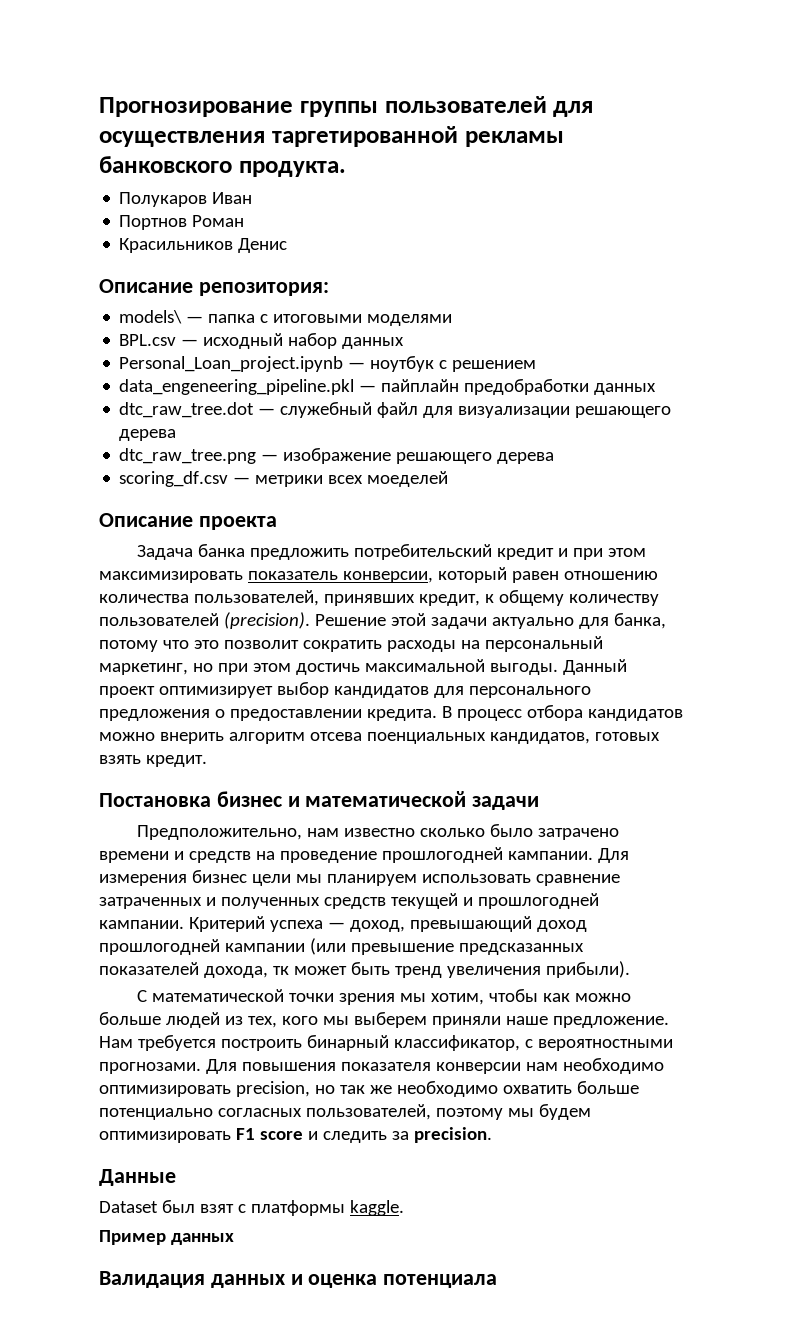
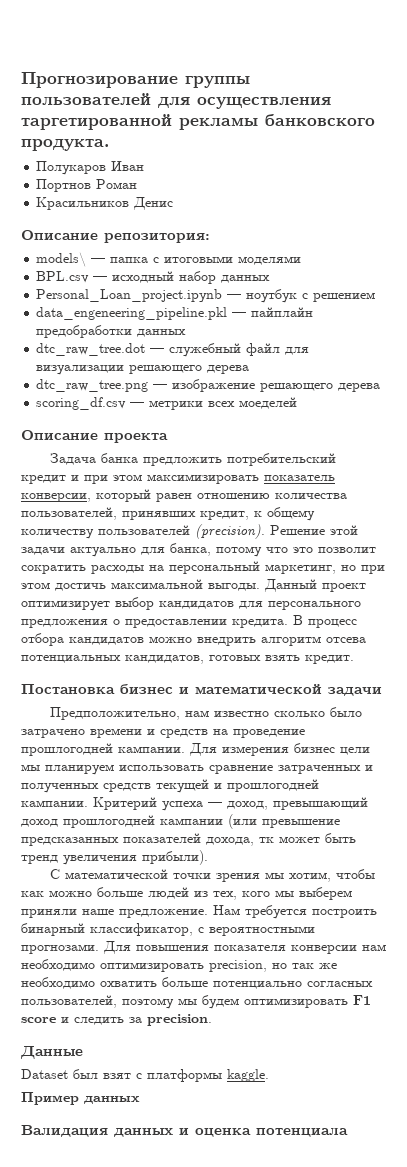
- В процесс отбора кандидатов можно внерить алгоритм отсева поенциальных кандидатов, готовых взять кредит.
+ В процесс отбора кандидатов можно внедрить алгоритм отсева потенциальных кандидатов, готовых взять кредит.

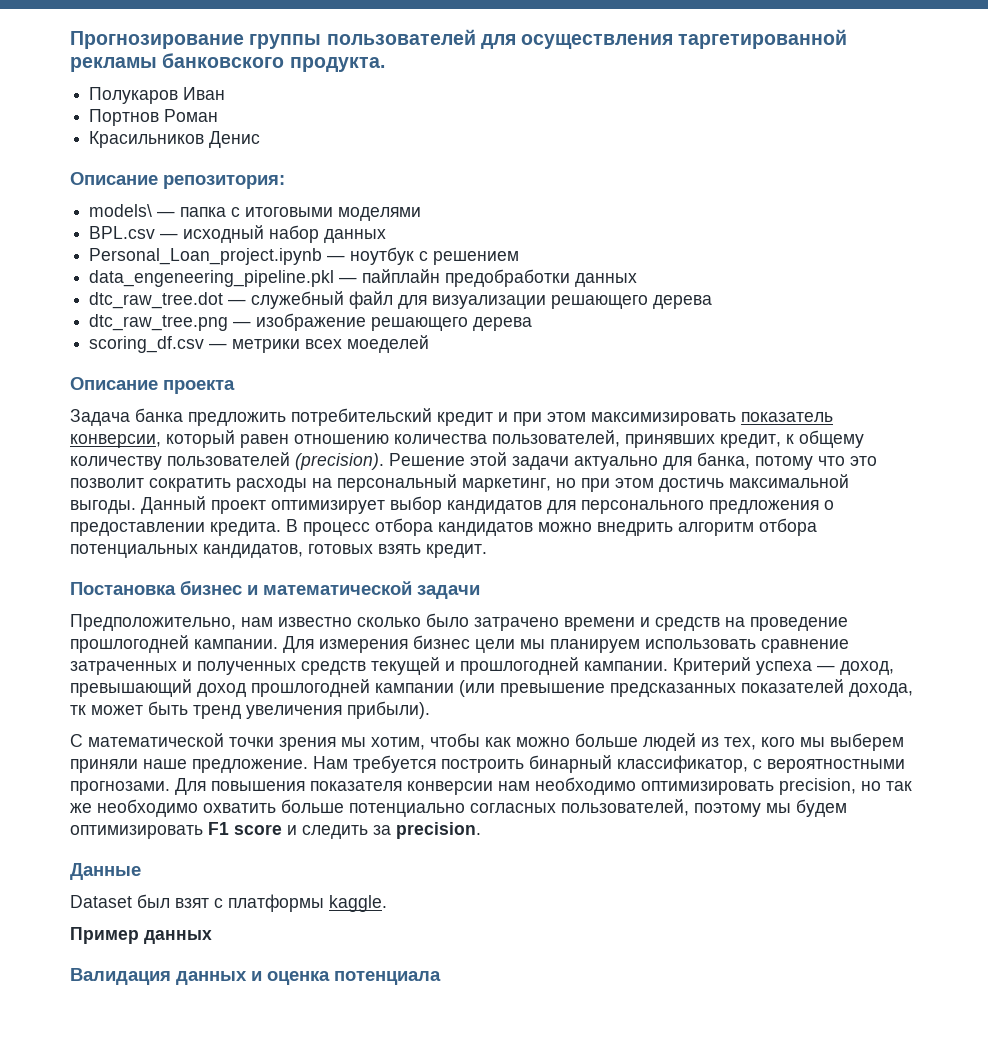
- В процесс отбора кандидатов можно внедрить алгоритм отсева потенциальных кандидатов, готовых взять кредит.
+ В процесс отбора кандидатов можно внедрить алгоритм отбора потенциальных кандидатов, готовых взять кредит.

